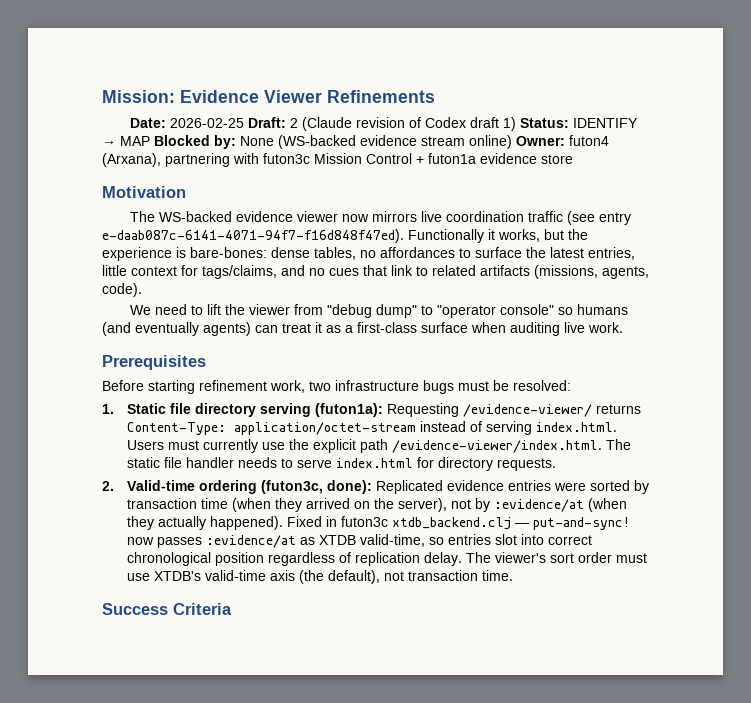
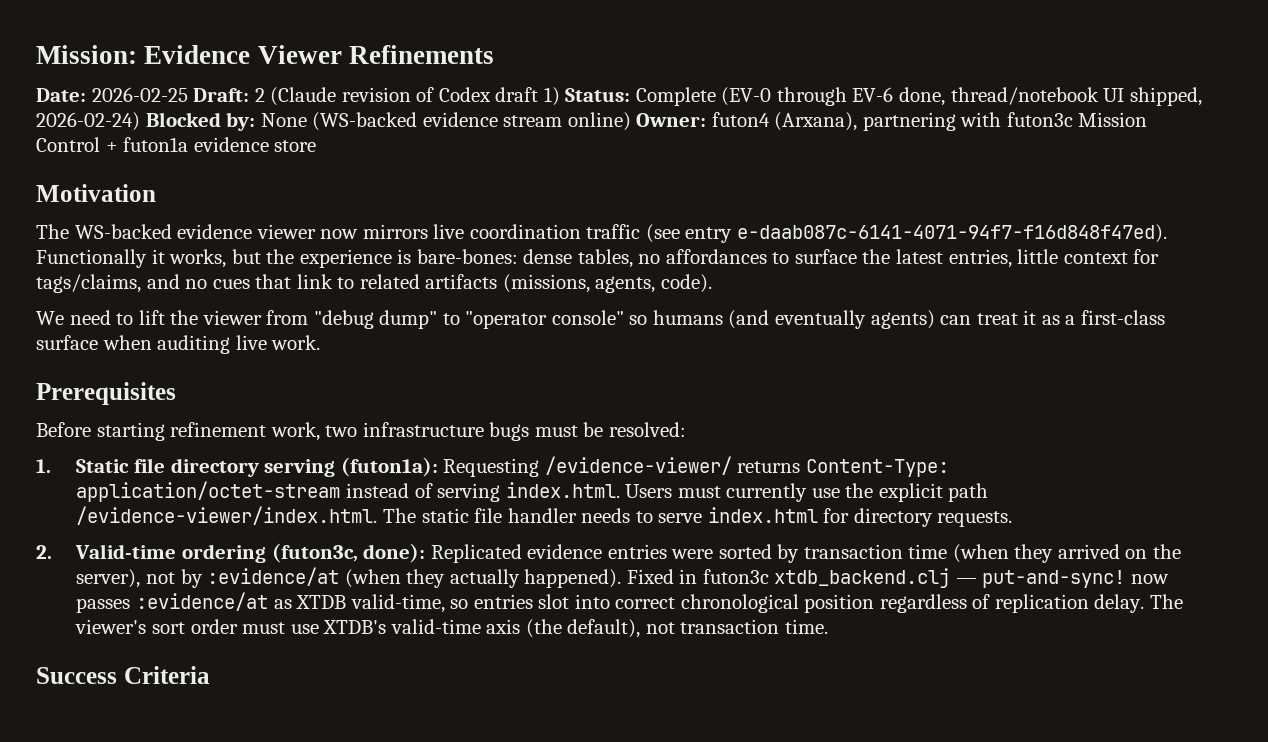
- Date: 2026-02-25 Draft: 2 (Claude revision of Codex draft 1) Status: IDENTIFY → MAP Blocked by: None (WS-backed evidence stream online) Owner: futon4 (Arxana), partnering with futon3c Mission Control + futon1a evidence store
+ Date: 2026-02-25 Draft: 2 (Claude revision of Codex draft 1) Status: Complete (EV-0 through EV-6 done, thread/notebook UI shipped, 2026-02-24) Blocked by: None (WS-backed evidence stream online) Owner: futon4 (Arxana), partnering with futon3c Mission Control + futon1a evidence store

